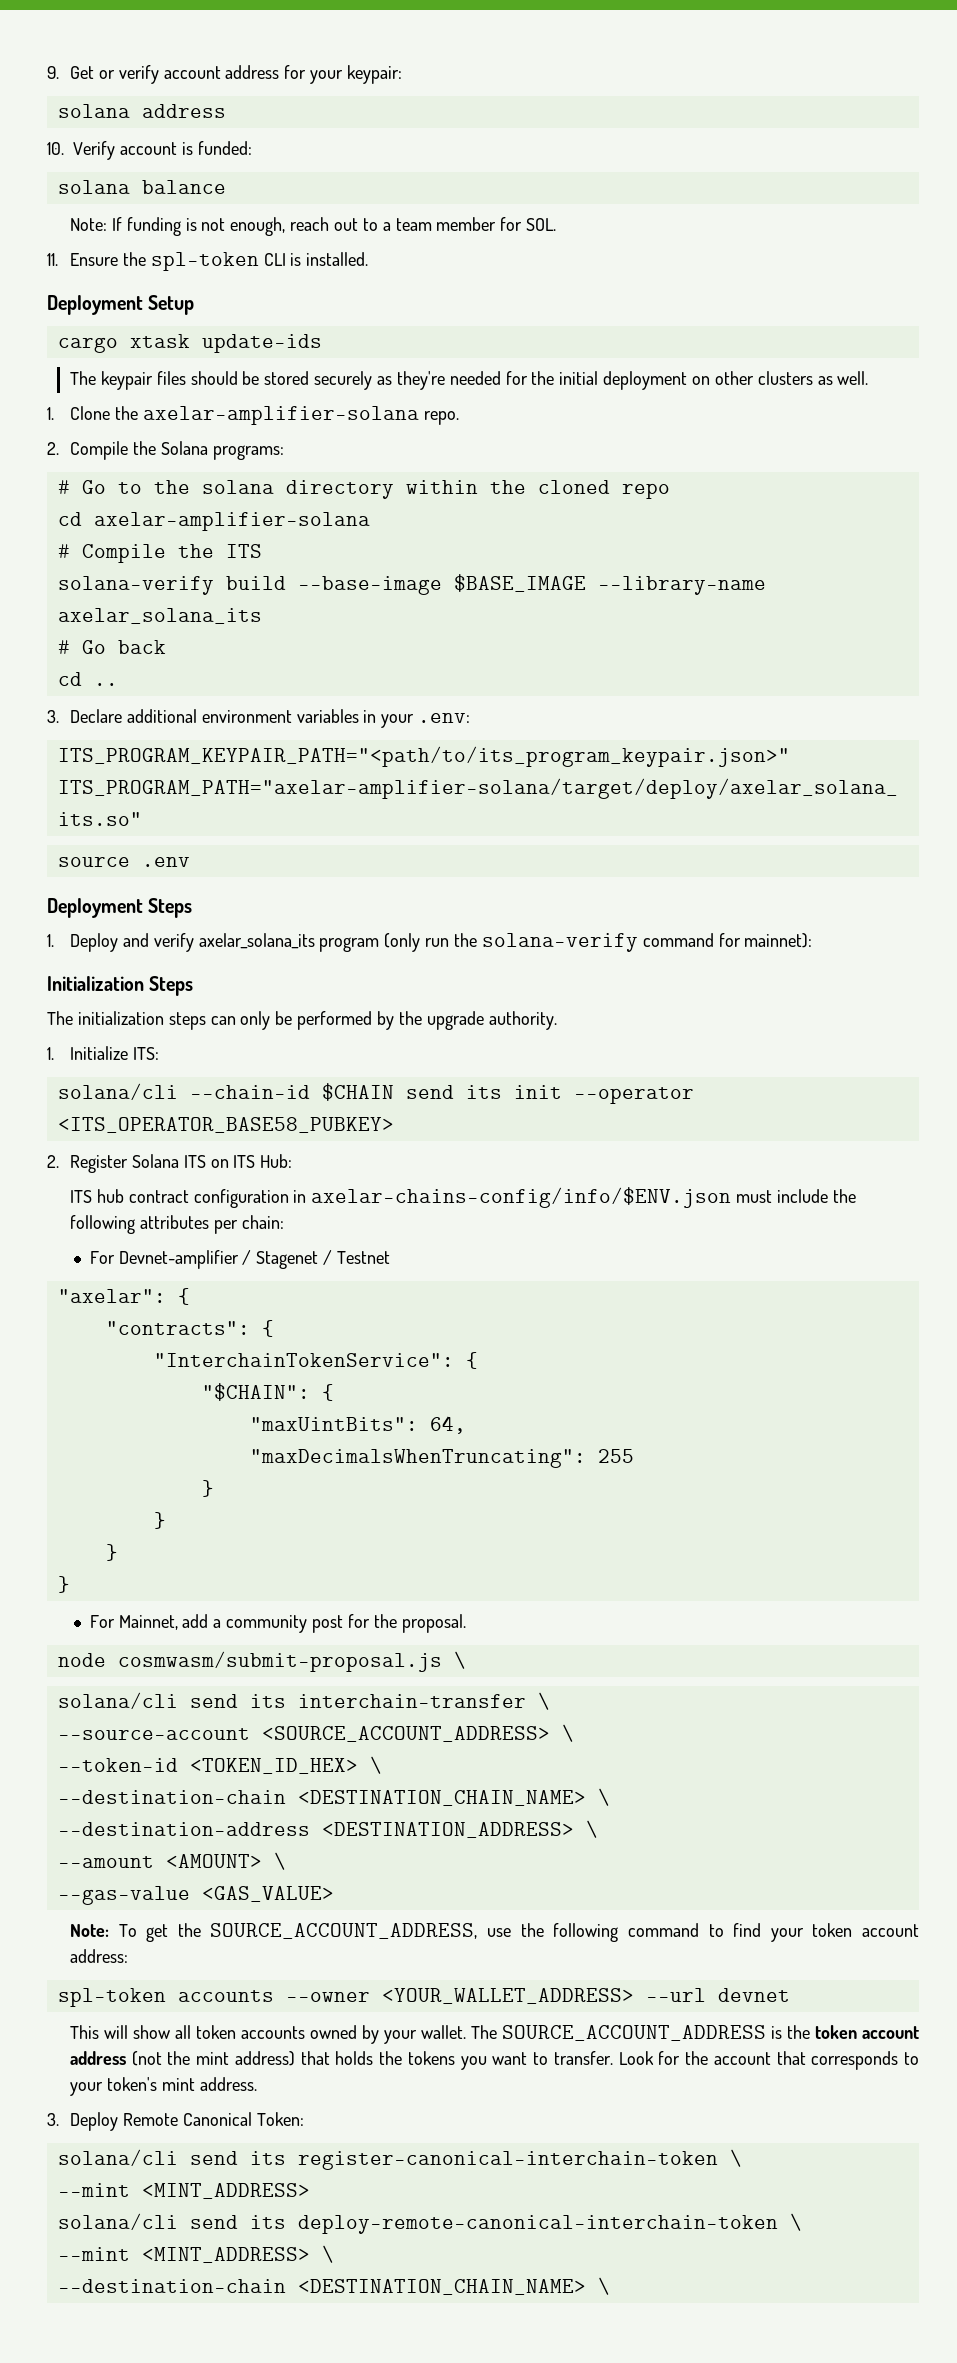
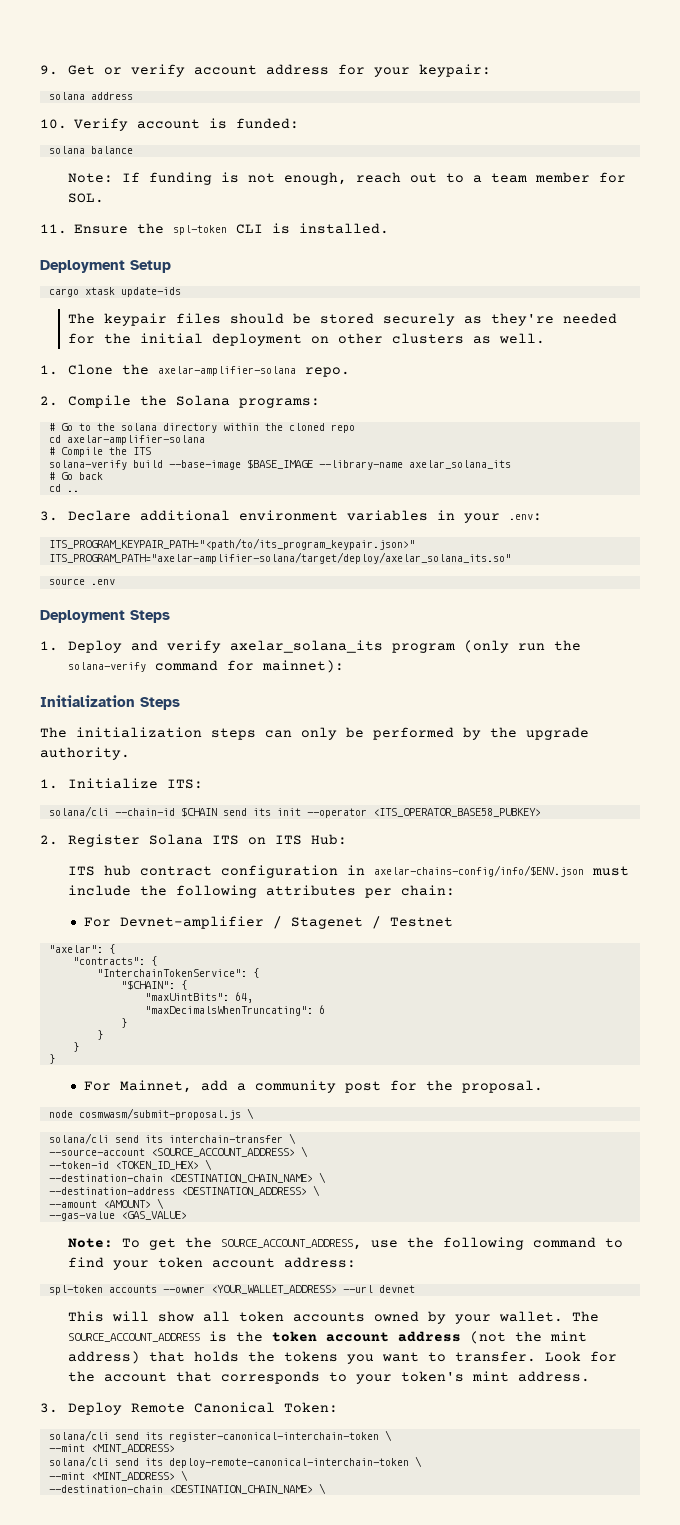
- "maxDecimalsWhenTruncating": 255
+ "maxDecimalsWhenTruncating": 6

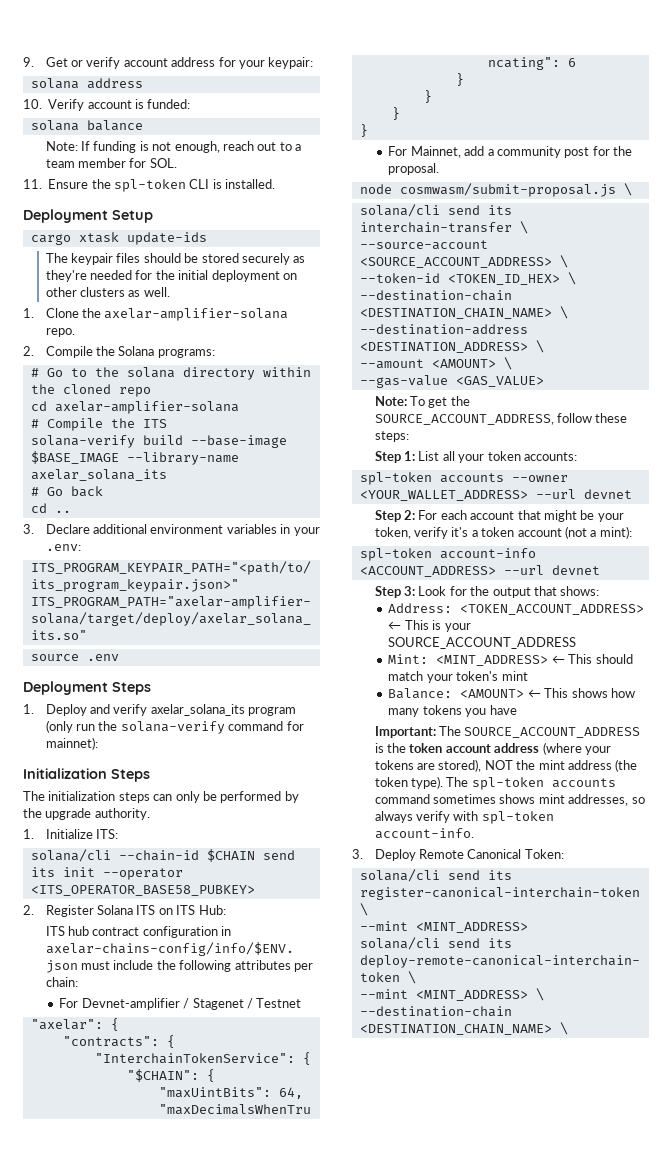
- Note: To get the SOURCE_ACCOUNT_ADDRESS, use the following command to find your token account address:
+ Note: To get the SOURCE_ACCOUNT_ADDRESS, follow these steps:
+ Step 1: List all your token accounts:
- This will show all token accounts owned by your wallet. The SOURCE_ACCOUNT_ADDRESS is the token account address (not the mint address) that holds the tokens you want to transfer. Look for the account that corresponds to your token's mint address.
+ Step 2: For each account that might be your token, verify it's a token account (not a mint):
+ spl-token account-info <ACCOUNT_ADDRESS> --url devnet
+ Step 3: Look for the output that shows:
+ Address: <TOKEN_ACCOUNT_ADDRESS> ← This is your SOURCE_ACCOUNT_ADDRESS
+ Mint: <MINT_ADDRESS> ← This should match your token's mint
+ Balance: <AMOUNT> ← This shows how many tokens you have
+ Important: The SOURCE_ACCOUNT_ADDRESS is the token account address (where your tokens are stored), NOT the mint address (the token type). The spl-token accounts command sometimes shows mint addresses, so always verify with spl-token account-info.

